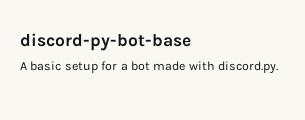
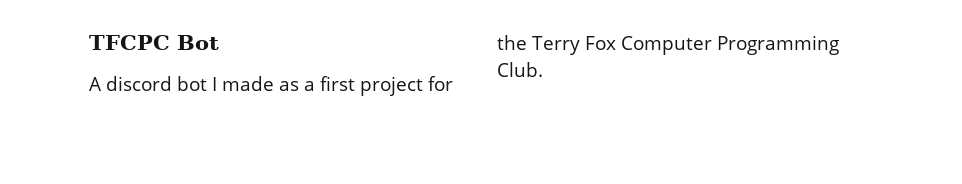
- discord-py-bot-base
+ TFCPC Bot
- A basic setup for a bot made with discord.py.
+ A discord bot I made as a first project for the Terry Fox Computer Programming Club.

